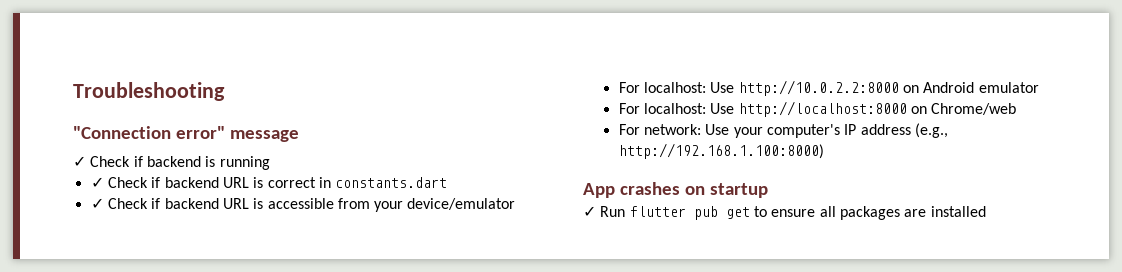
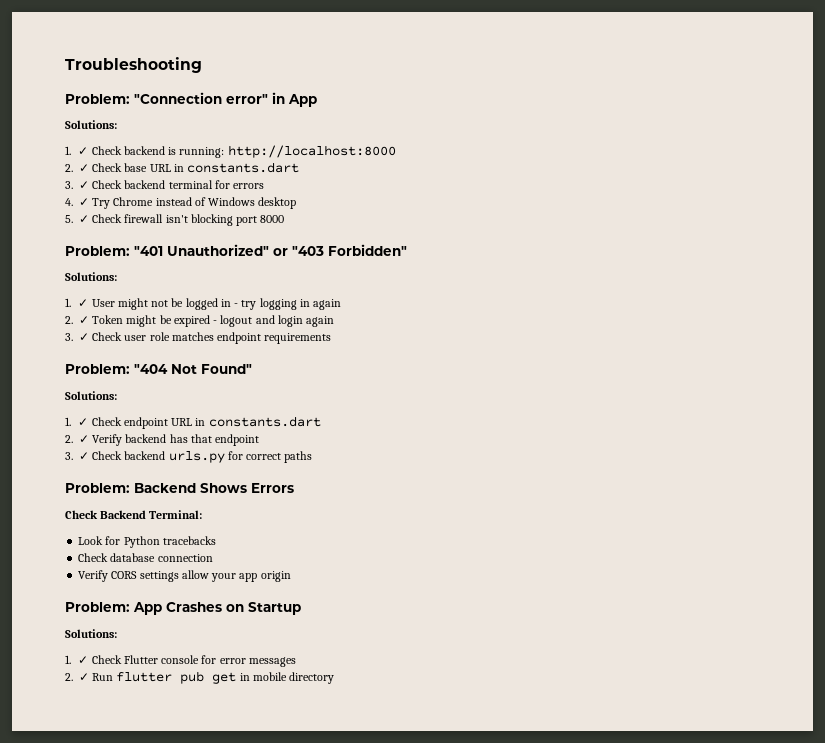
- "Connection error" message
- ✓ Check if backend is running
- ✓ Check if backend URL is correct in constants.dart
- ✓ Check if backend URL is accessible from your device/emulator
- For localhost: Use http://10.0.2.2:8000 on Android emulator
- For localhost: Use http://localhost:8000 on Chrome/web
- For network: Use your computer's IP address (e.g., http://192.168.1.100:8000)
- App crashes on startup
- ✓ Run flutter pub get to ensure all packages are installed
+ Problem: "Connection error" in App
+ Solutions:
+ 1. ✓ Check backend is running: http://localhost:8000
+ 2. ✓ Check base URL in constants.dart
+ 3. ✓ Check backend terminal for errors
+ 4. ✓ Try Chrome instead of Windows desktop
+ 5. ✓ Check firewall isn't blocking port 8000
+ Problem: "401 Unauthorized" or "403 Forbidden"
+ Solutions:
+ 1. ✓ User might not be logged in - try logging in again
+ 2. ✓ Token might be expired - logout and login again
+ 3. ✓ Check user role matches endpoint requirements
+ Problem: "404 Not Found"
+ Solutions:
+ 1. ✓ Check endpoint URL in constants.dart
+ 2. ✓ Verify backend has that endpoint
+ 3. ✓ Check backend urls.py for correct paths
+ Problem: Backend Shows Errors
+ Check Backend Terminal:
+ Look for Python tracebacks
+ Check database connection
+ Verify CORS settings allow your app origin
+ Problem: App Crashes on Startup
+ Solutions:
+ 1. ✓ Check Flutter console for error messages
+ 2. ✓ Run flutter pub get in mobile directory

